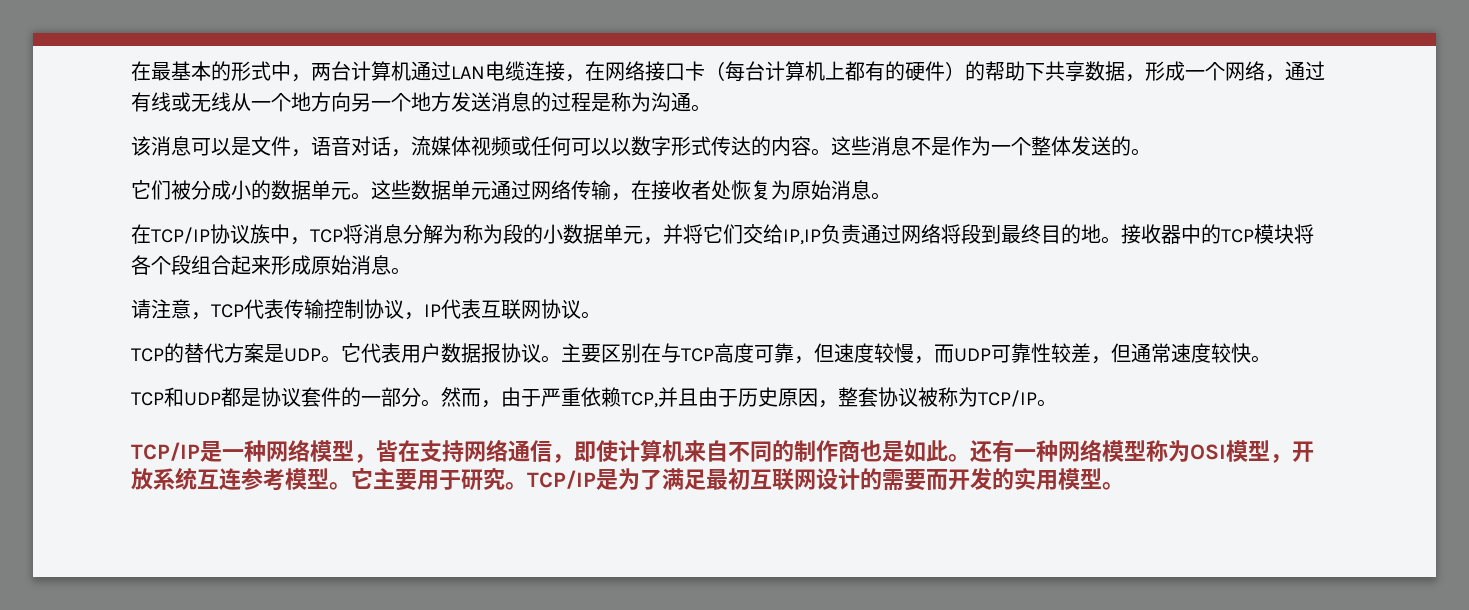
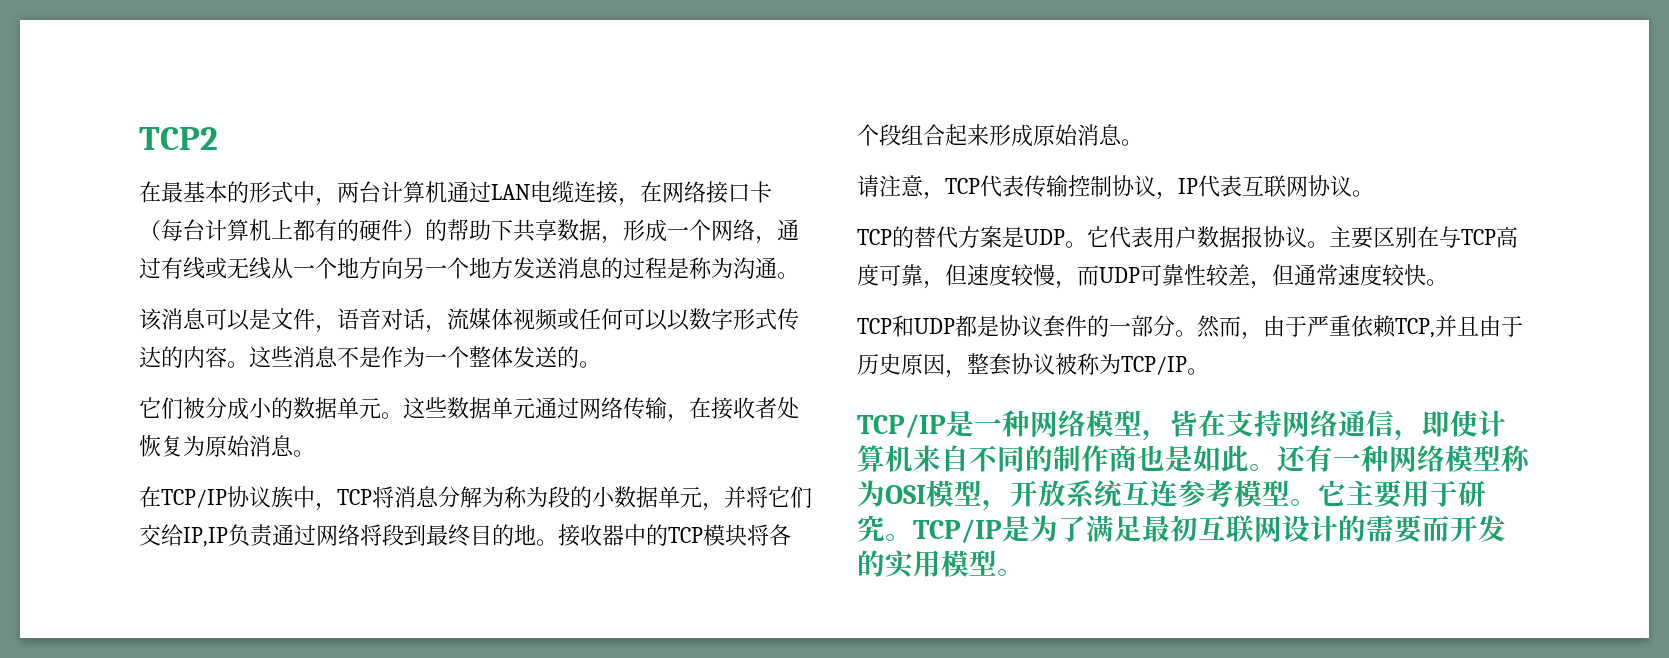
+ TCP2

